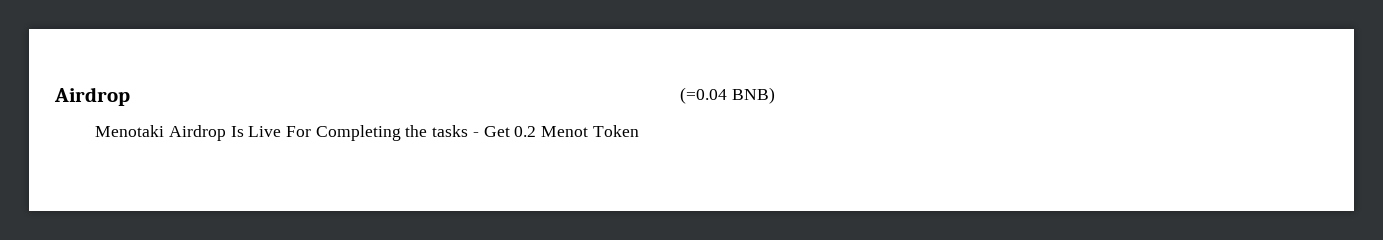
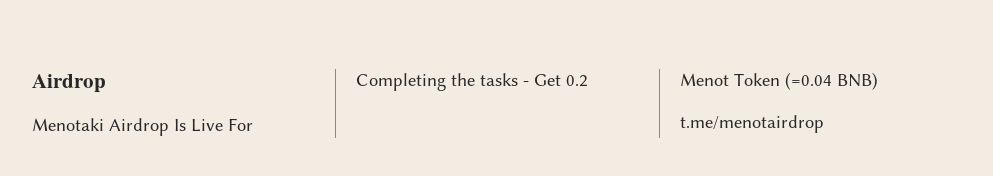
+ t.me/menotairdrop

